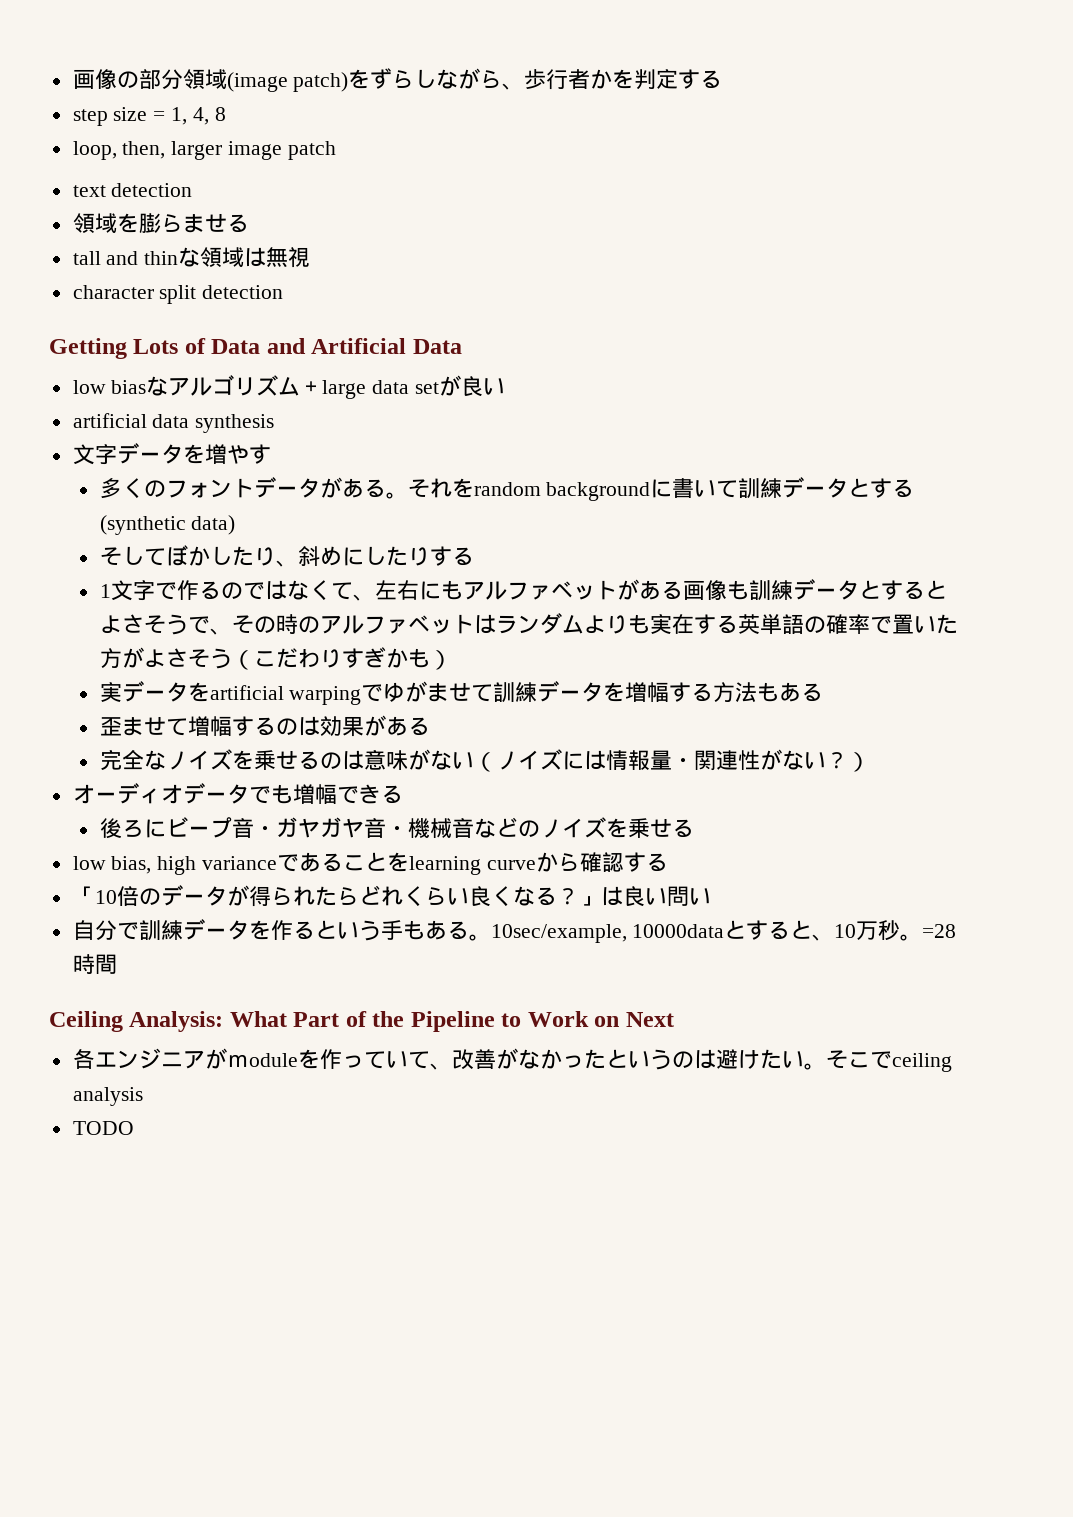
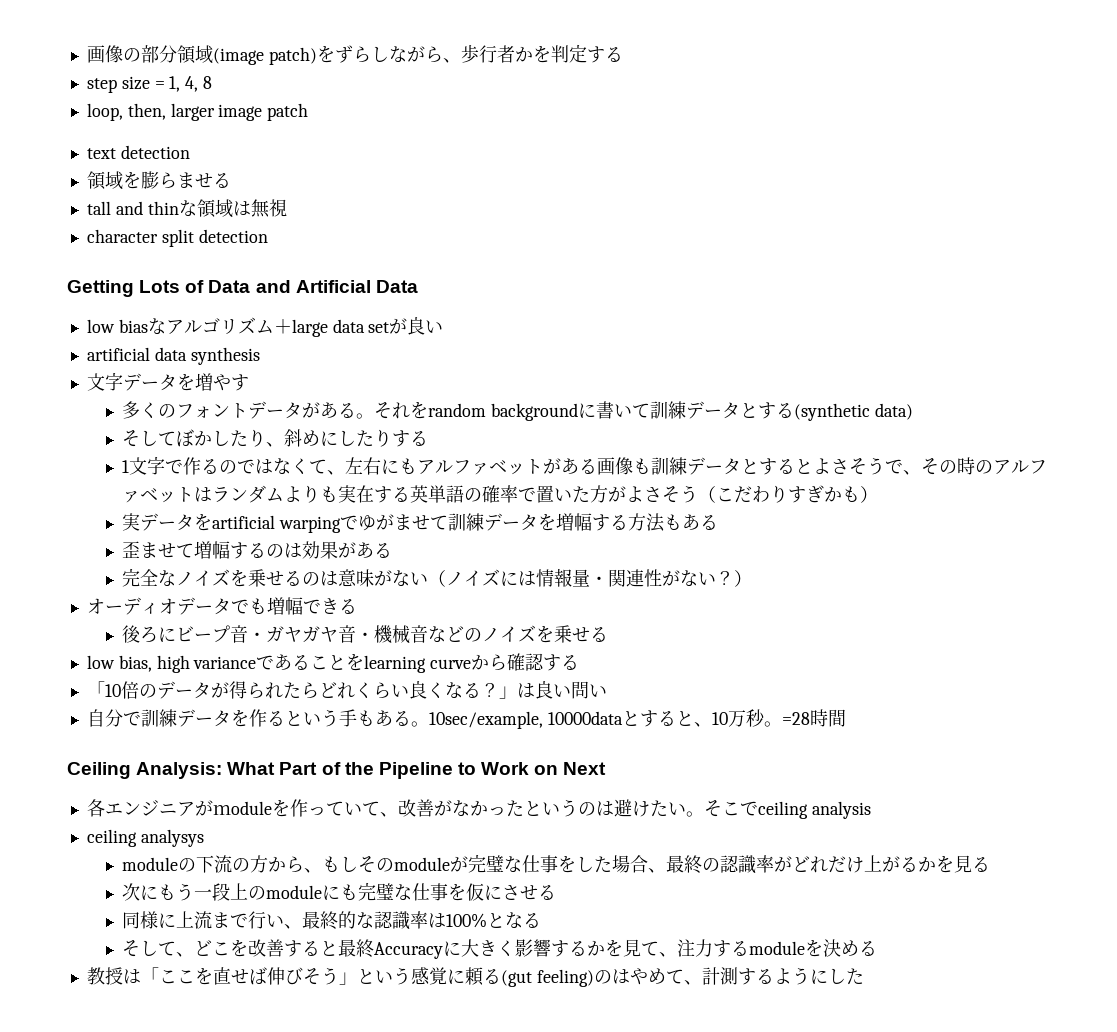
- TODO
+ ceiling analysys
+ moduleの下流の方から、もしそのmoduleが完璧な仕事をした場合、最終の認識率がどれだけ上がるかを見る
+ 次にもう一段上のmoduleにも完璧な仕事を仮にさせる
+ 同様に上流まで行い、最終的な認識率は100%となる
+ そして、どこを改善すると最終Accuracyに大きく影響するかを見て、注力するmoduleを決める
+ 教授は「ここを直せば伸びそう」という感覚に頼る(gut feeling)のはやめて、計測するようにした

